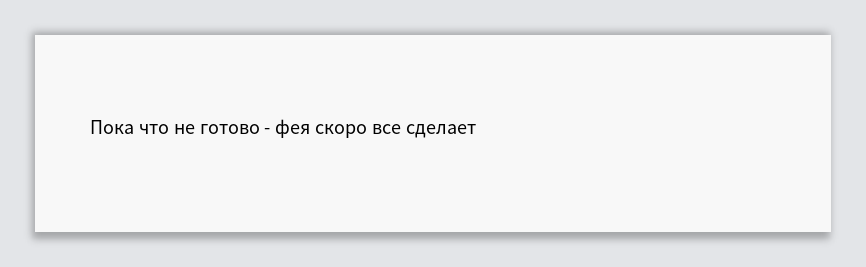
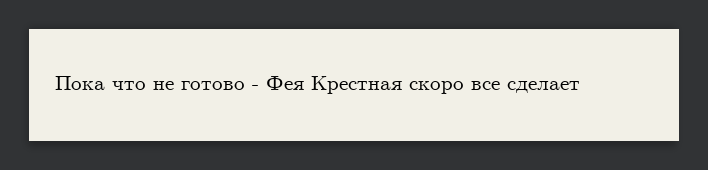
- Пока что не готово - фея скоро все сделает
+ Пока что не готово - Фея Крестная скоро все сделает

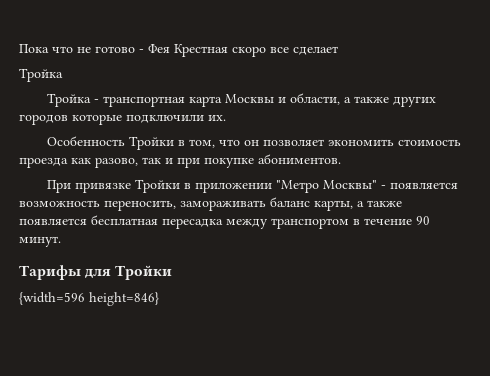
  Пока что не готово - Фея Крестная скоро все сделает
+ Тройка
+ Тройка - транспортная карта Москвы и области, а также других городов которые подключили их.
+ Особенность Тройки в том, что он позволяет экономить стоимость проезда как разово, так и при покупке абониментов.
+ При привязке Тройки в приложении "Метро Москвы" - появляется возможность переносить, замораживать баланс карты, а также появляется бесплатная пересадка между транспортом в течение 90 минут.
+ Тарифы для Тройки
+ {width=596 height=846}

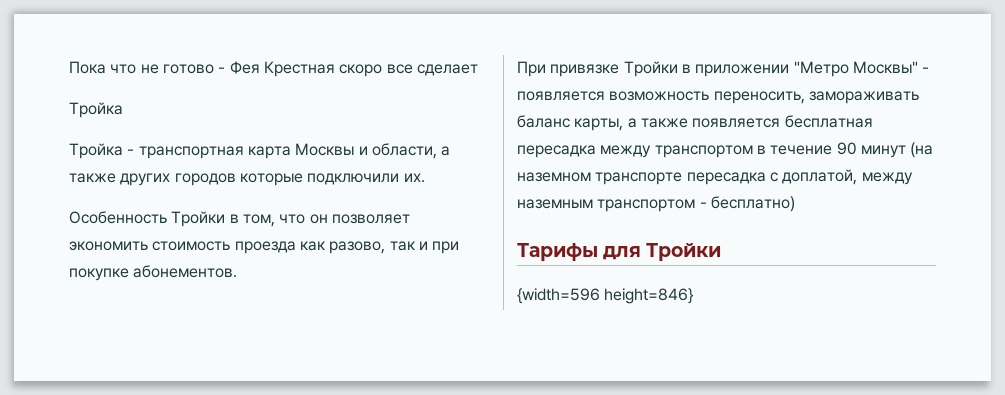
- Особенность Тройки в том, что он позволяет экономить стоимость проезда как разово, так и при покупке абониментов.
+ Особенность Тройки в том, что он позволяет экономить стоимость проезда как разово, так и при покупке абонементов.
- При привязке Тройки в приложении "Метро Москвы" - появляется возможность переносить, замораживать баланс карты, а также появляется бесплатная пересадка между транспортом в течение 90 минут.
+ При привязке Тройки в приложении "Метро Москвы" - появляется возможность переносить, замораживать баланс карты, а также появляется бесплатная пересадка между транспортом в течение 90 минут (на наземном транспорте пересадка с доплатой, между наземным транспортом - бесплатно)

